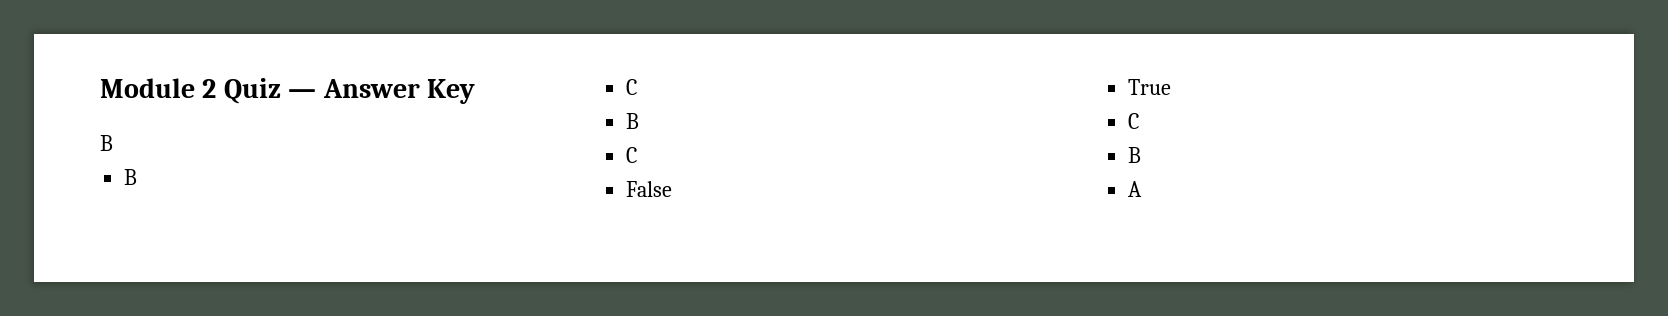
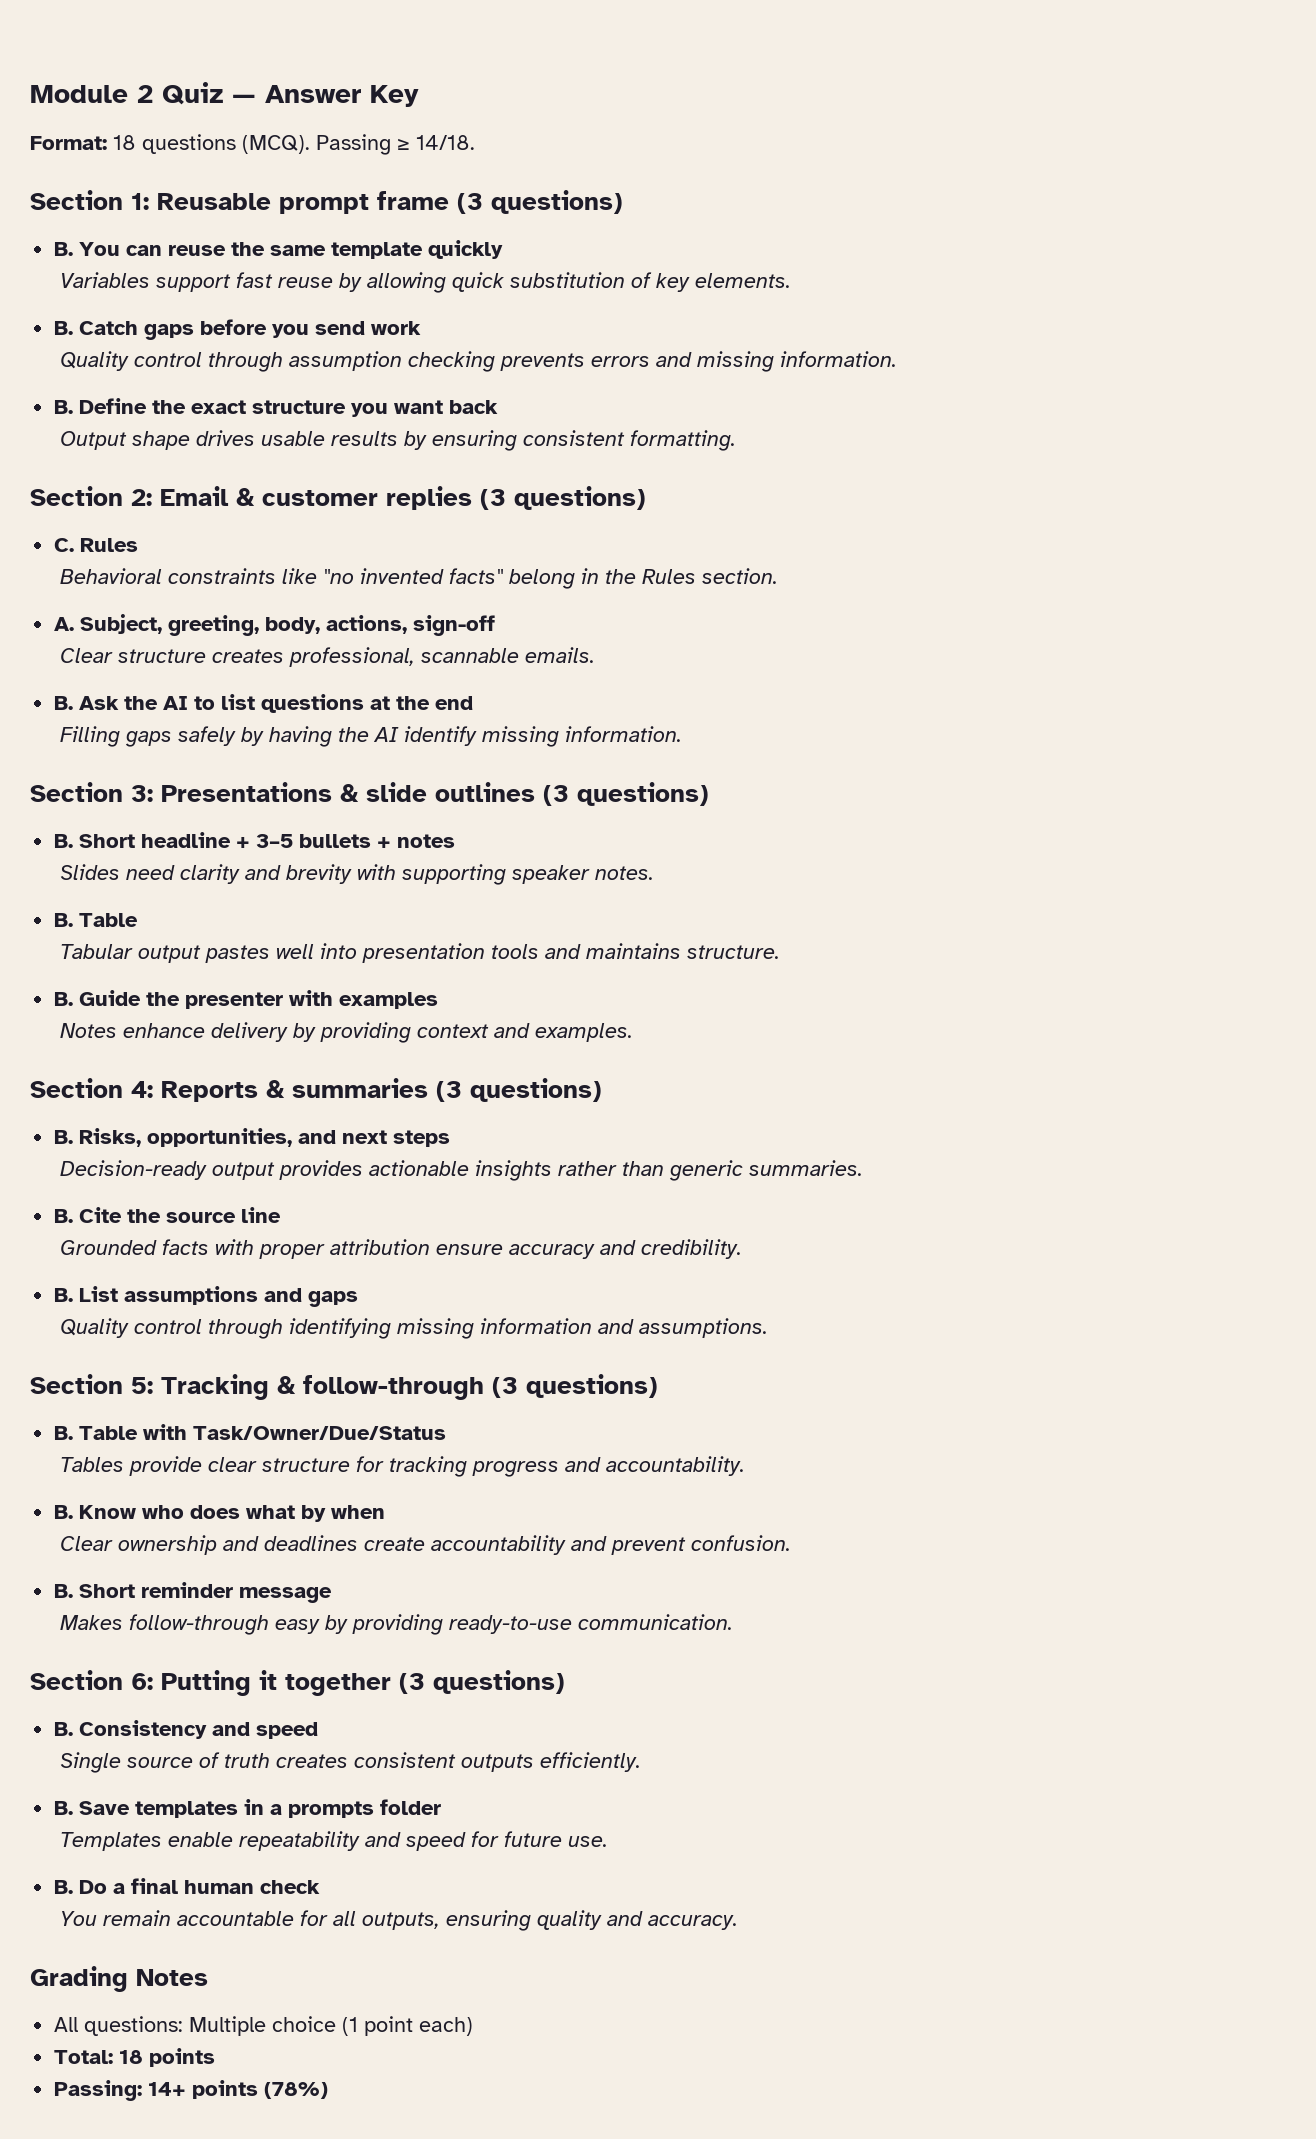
  Module 2 Quiz — Answer Key
- B
- B
- C
- B
- C
- False
- True
- C
- B
- A
+ Format: 18 questions (MCQ). Passing ≥ 14/18.
+ Section 1: Reusable prompt frame (3 questions)
+ B. You can reuse the same template quickly
+ Variables support fast reuse by allowing quick substitution of key elements.
+ B. Catch gaps before you send work
+ Quality control through assumption checking prevents errors and missing information.
+ B. Define the exact structure you want back
+ Output shape drives usable results by ensuring consistent formatting.
+ Section 2: Email & customer replies (3 questions)
+ C. Rules
+ Behavioral constraints like "no invented facts" belong in the Rules section.
+ A. Subject, greeting, body, actions, sign-off
+ Clear structure creates professional, scannable emails.
+ B. Ask the AI to list questions at the end
+ Filling gaps safely by having the AI identify missing information.
+ Section 3: Presentations & slide outlines (3 questions)
+ B. Short headline + 3–5 bullets + notes
+ Slides need clarity and brevity with supporting speaker notes.
+ B. Table
+ Tabular output pastes well into presentation tools and maintains structure.
+ B. Guide the presenter with examples
+ Notes enhance delivery by providing context and examples.
+ Section 4: Reports & summaries (3 questions)
+ B. Risks, opportunities, and next steps
+ Decision-ready output provides actionable insights rather than generic summaries.
+ B. Cite the source line
+ Grounded facts with proper attribution ensure accuracy and credibility.
+ B. List assumptions and gaps
+ Quality control through identifying missing information and assumptions.
+ Section 5: Tracking & follow-through (3 questions)
+ B. Table with Task/Owner/Due/Status
+ Tables provide clear structure for tracking progress and accountability.
+ B. Know who does what by when
+ Clear ownership and deadlines create accountability and prevent confusion.
+ B. Short reminder message
+ Makes follow-through easy by providing ready-to-use communication.
+ Section 6: Putting it together (3 questions)
+ B. Consistency and speed
+ Single source of truth creates consistent outputs efficiently.
+ B. Save templates in a prompts folder
+ Templates enable repeatability and speed for future use.
+ B. Do a final human check
+ You remain accountable for all outputs, ensuring quality and accuracy.
+ Grading Notes
+ All questions: Multiple choice (1 point each)
+ Total: 18 points
+ Passing: 14+ points (78%)

